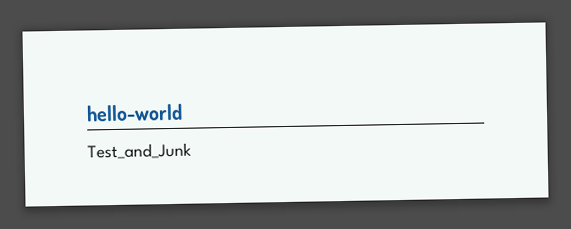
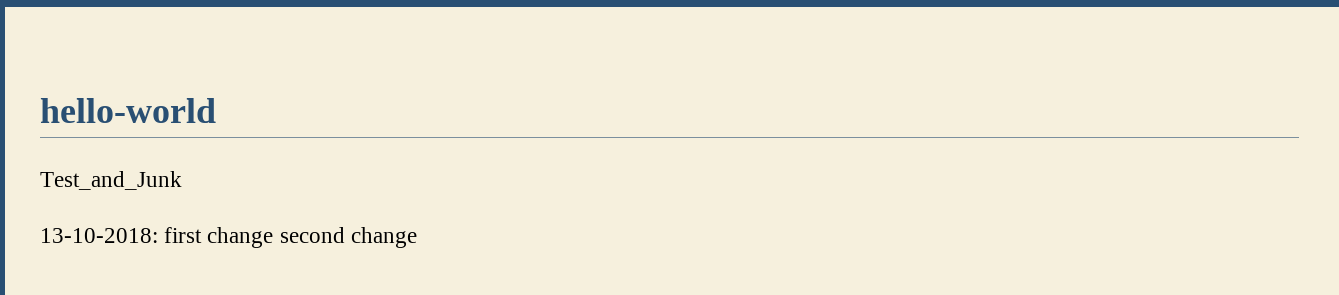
+ 13-10-2018: first change second change

